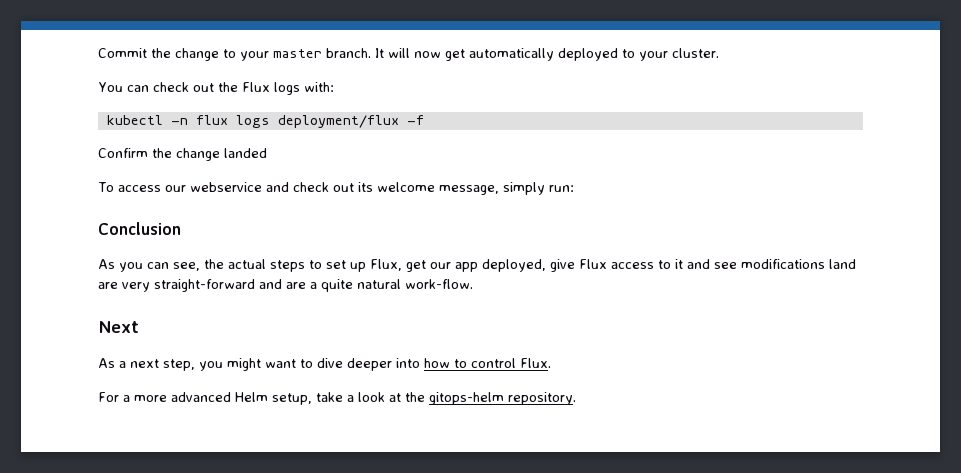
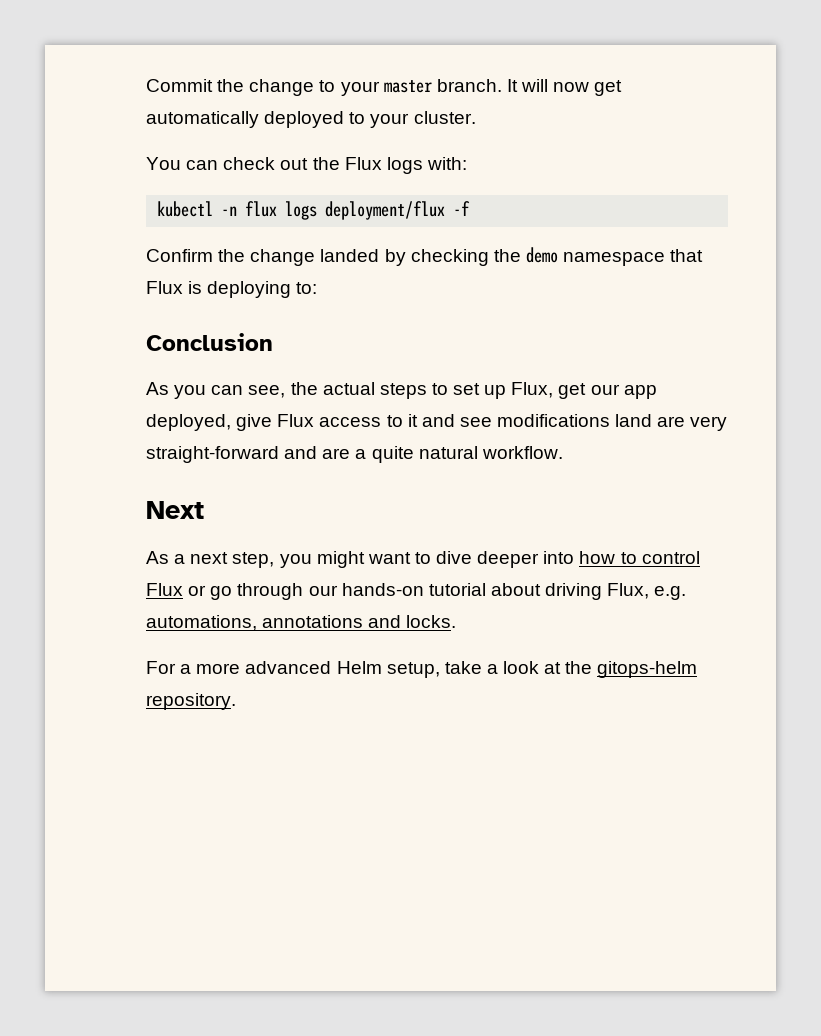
- Confirm the change landed
- To access our webservice and check out its welcome message, simply run:
+ Confirm the change landed by checking the demo namespace that Flux is deploying to:
- As you can see, the actual steps to set up Flux, get our app deployed, give Flux access to it and see modifications land are very straight-forward and are a quite natural work-flow.
+ As you can see, the actual steps to set up Flux, get our app deployed, give Flux access to it and see modifications land are very straight-forward and are a quite natural workflow.
- As a next step, you might want to dive deeper into how to control Flux.
+ As a next step, you might want to dive deeper into how to control Flux or go through our hands-on tutorial about driving Flux, e.g. automations, annotations and locks.

